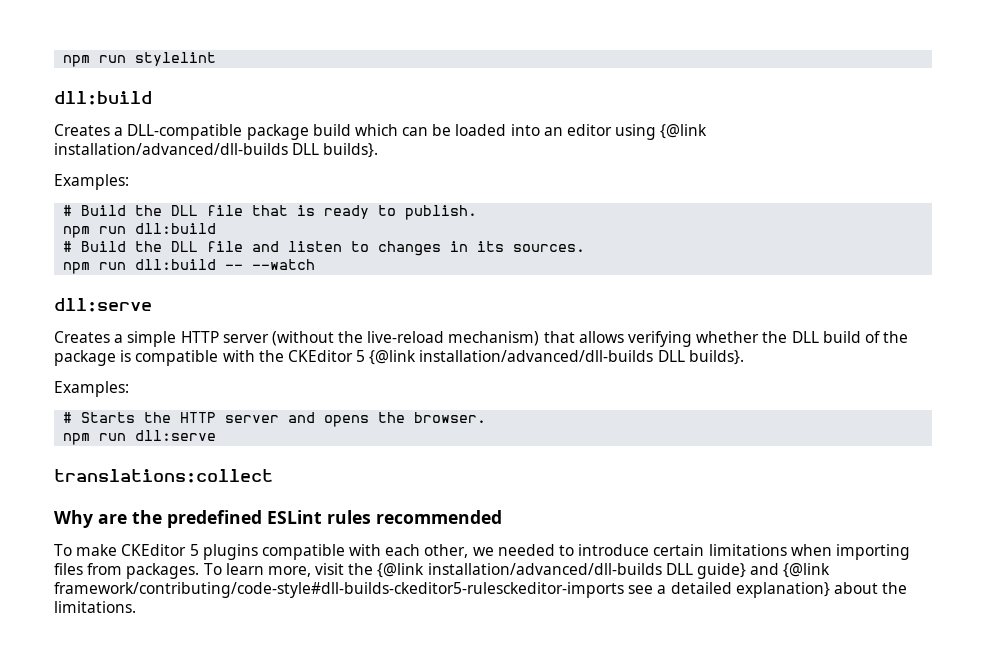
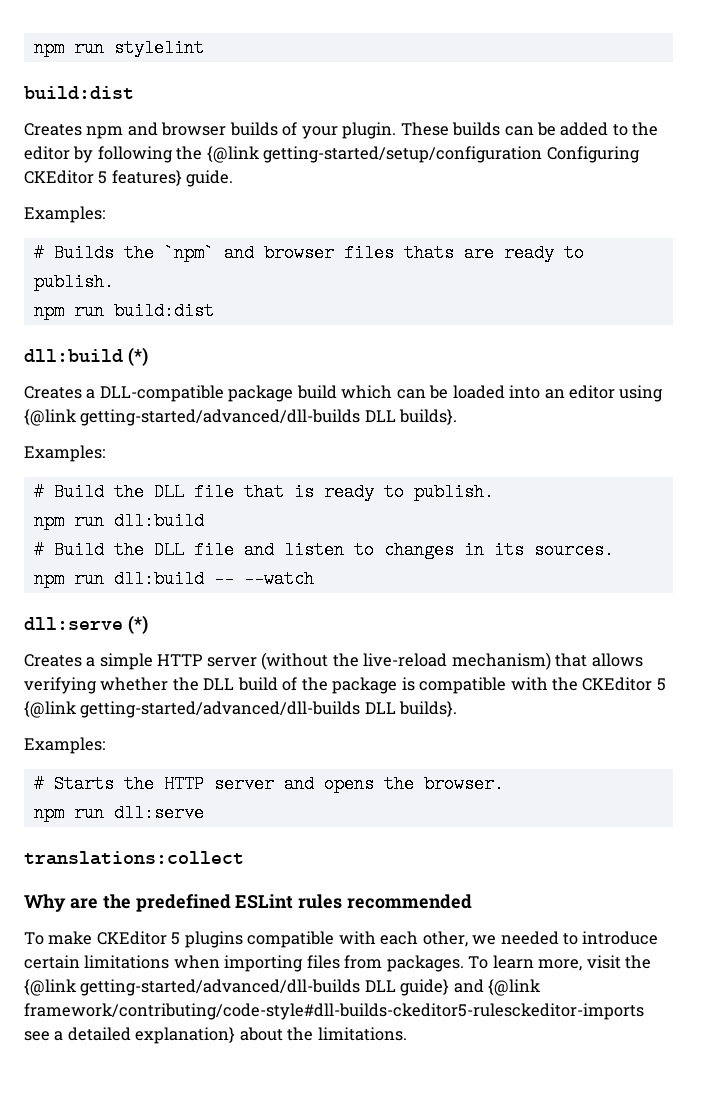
  npm run stylelint
- dll:build
+ build:dist
+ Creates npm and browser builds of your plugin. These builds can be added to the editor by following the {@link getting-started/setup/configuration Configuring CKEditor 5 features} guide.
+ Examples:
+ # Builds the `npm` and browser files thats are ready to publish.
+ npm run build:dist
+ dll:build (*)
- Creates a DLL-compatible package build which can be loaded into an editor using {@link installation/advanced/dll-builds DLL builds}.
+ Creates a DLL-compatible package build which can be loaded into an editor using {@link getting-started/advanced/dll-builds DLL builds}.
  npm run dll:build -- --watch
- dll:serve
+ dll:serve (*)
- Creates a simple HTTP server (without the live-reload mechanism) that allows verifying whether the DLL build of the package is compatible with the CKEditor 5 {@link installation/advanced/dll-builds DLL builds}.
+ Creates a simple HTTP server (without the live-reload mechanism) that allows verifying whether the DLL build of the package is compatible with the CKEditor 5 {@link getting-started/advanced/dll-builds DLL builds}.
- To learn more, visit the {@link installation/advanced/dll-builds DLL guide} and {@link framework/contributing/code-style#dll-builds-ckeditor5-rulesckeditor-imports see a detailed explanation} about the limitations.
+ To learn more, visit the {@link getting-started/advanced/dll-builds DLL guide} and {@link framework/contributing/code-style#dll-builds-ckeditor5-rulesckeditor-imports see a detailed explanation} about the limitations.

